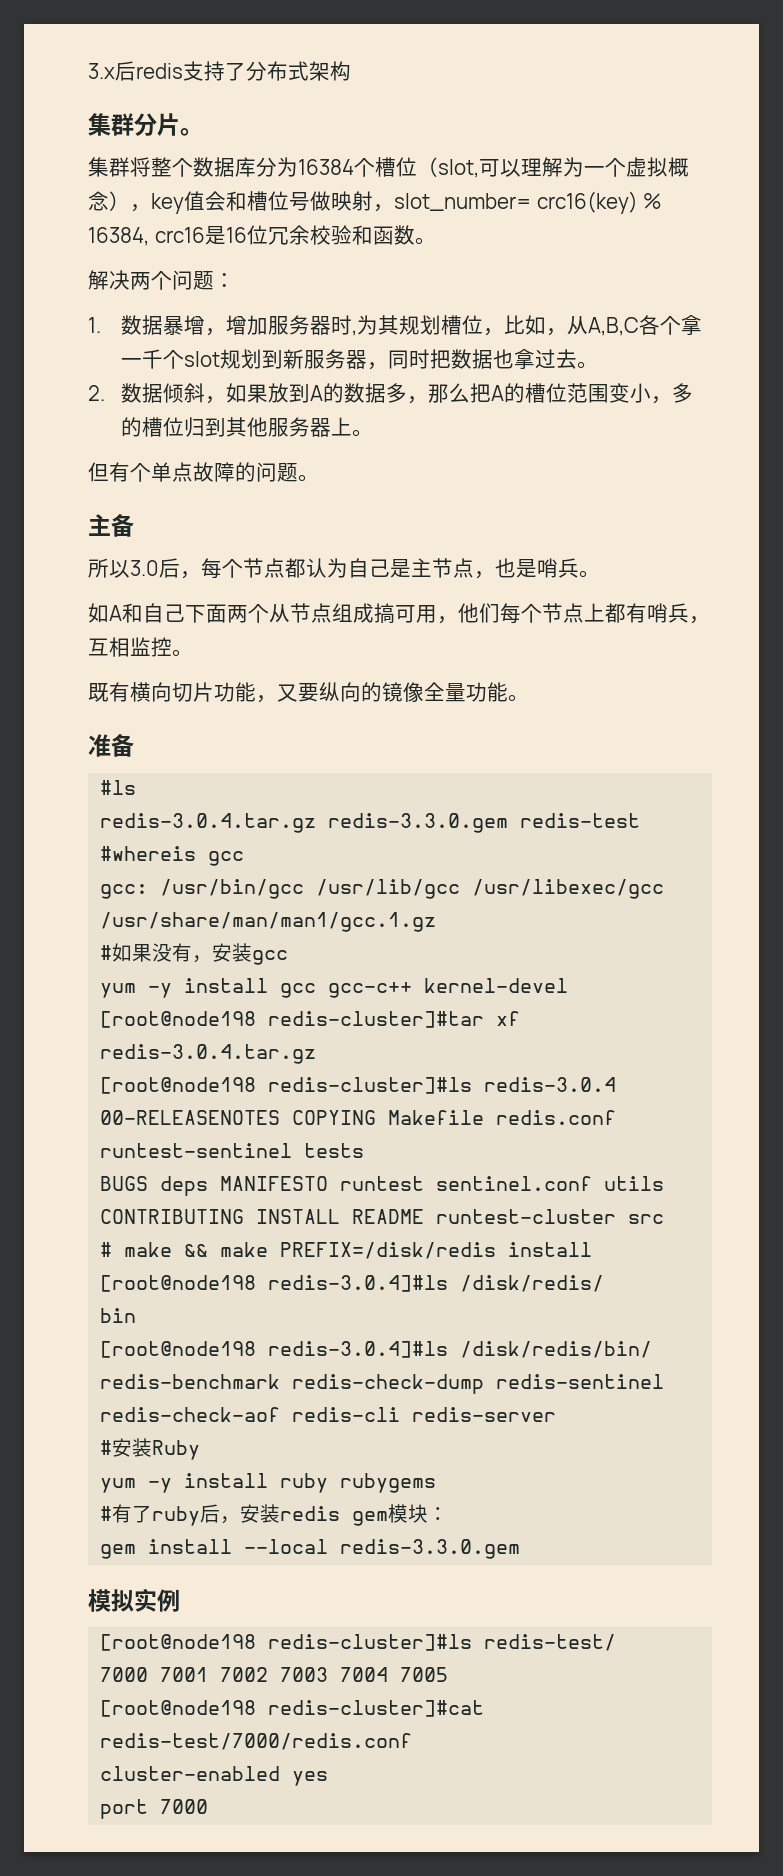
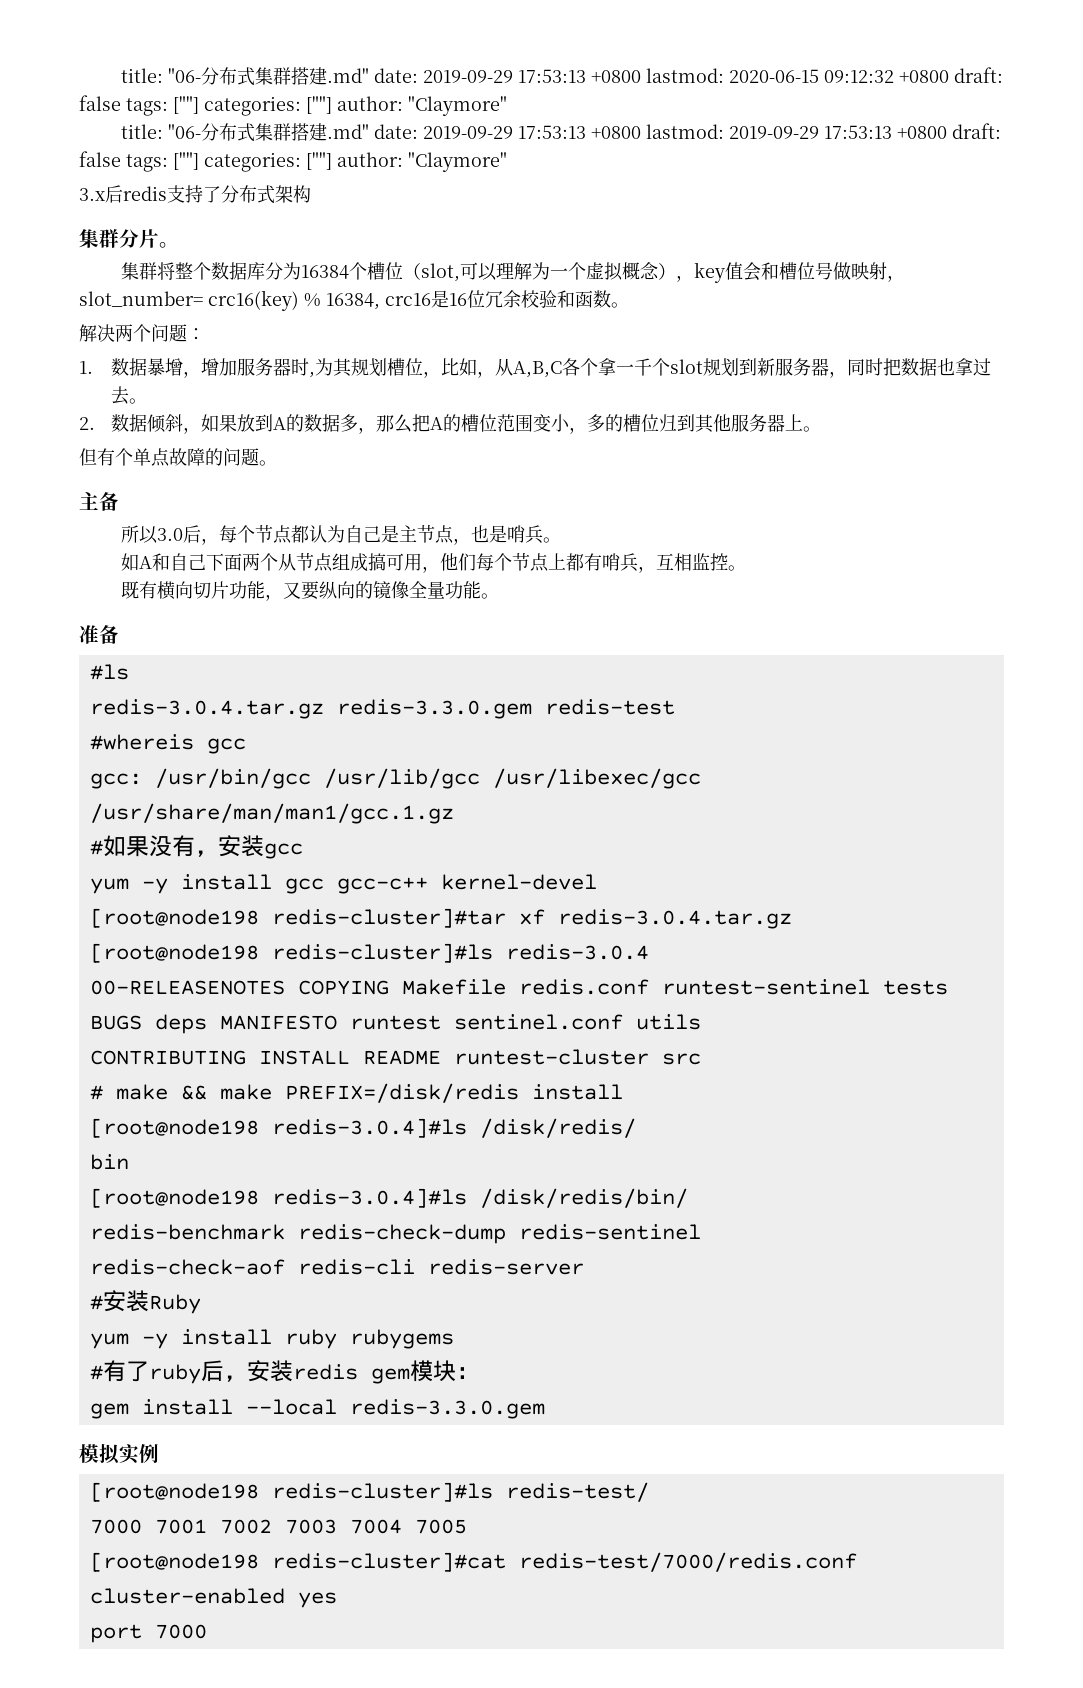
+ title: "06-分布式集群搭建.md" date: 2019-09-29 17:53:13 +0800 lastmod: 2020-06-15 09:12:32 +0800 draft: false tags: [""] categories: [""] author: "Claymore"
+ title: "06-分布式集群搭建.md" date: 2019-09-29 17:53:13 +0800 lastmod: 2019-09-29 17:53:13 +0800 draft: false tags: [""] categories: [""] author: "Claymore"

